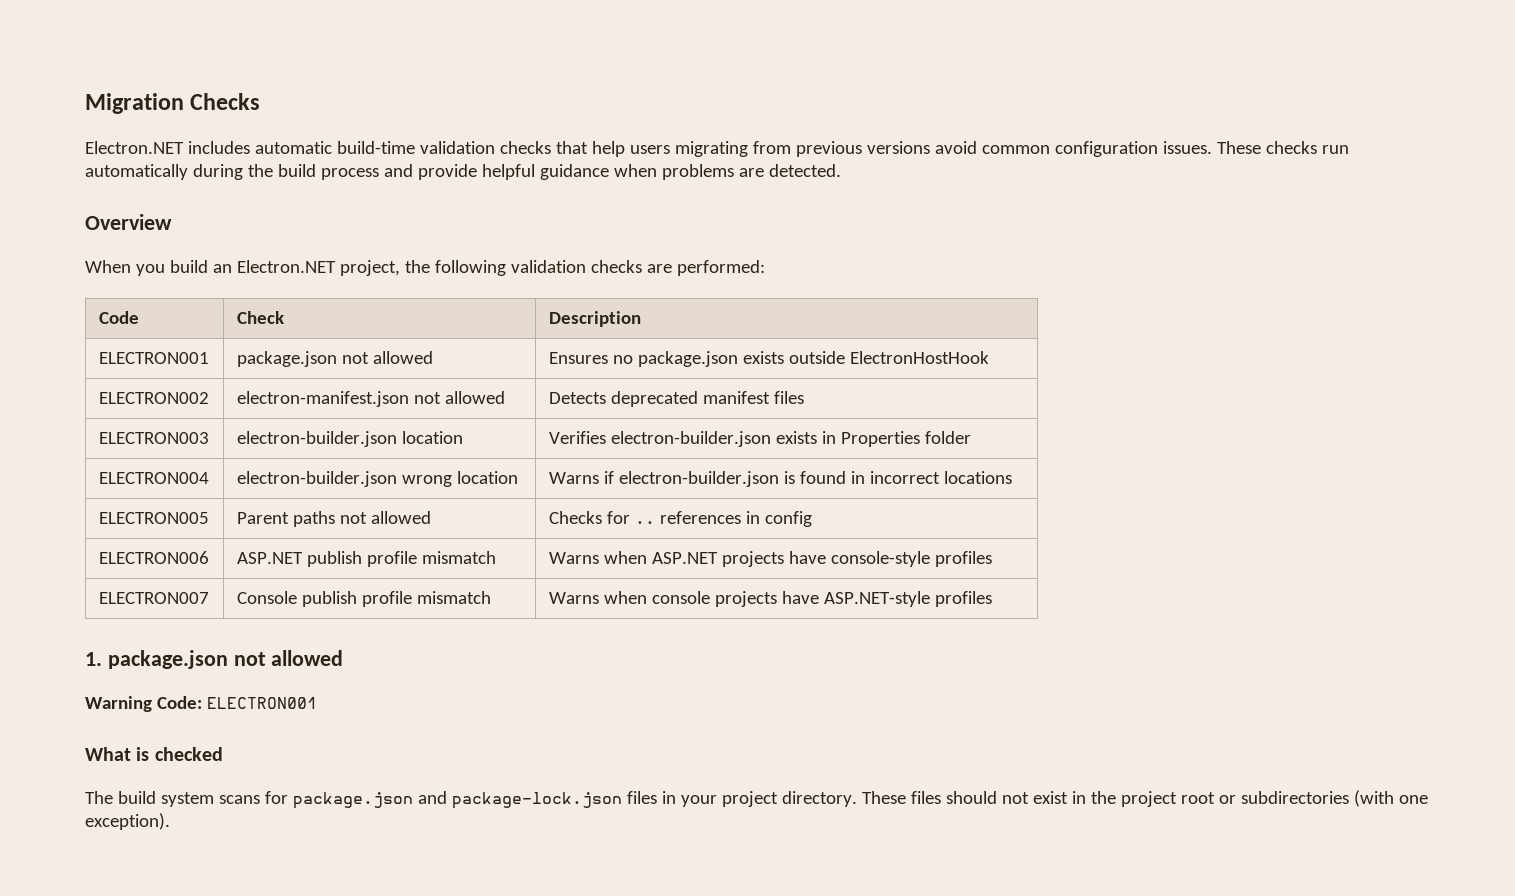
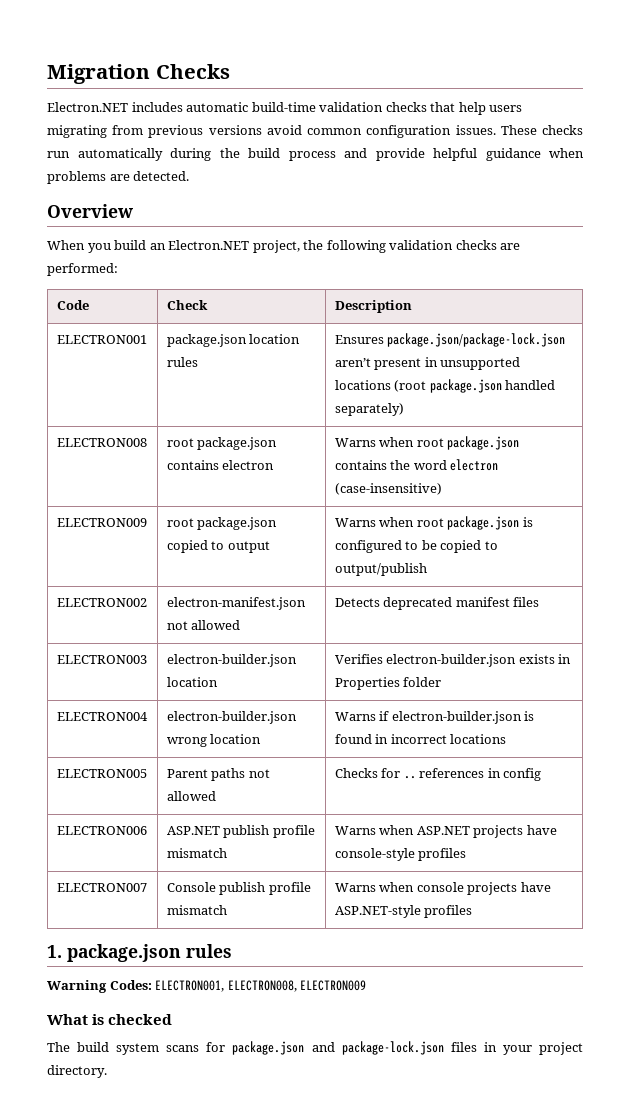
- ELECTRON001 | package.json not allowed | Ensures no package.json exists outside ElectronHostHook
+ ELECTRON001 | package.json location rules | Ensures package.json/package-lock.json aren’t present in unsupported locations (root package.json handled separately)
+ ELECTRON008 | root package.json contains electron | Warns when root package.json contains the word electron (case-insensitive)
+ ELECTRON009 | root package.json copied to output | Warns when root package.json is configured to be copied to output/publish
- 1. package.json not allowed
+ 1. package.json rules
- Warning Code: ELECTRON001
+ Warning Codes: ELECTRON001, ELECTRON008, ELECTRON009
- These files should not exist in the project root or subdirectories (with one exception).

